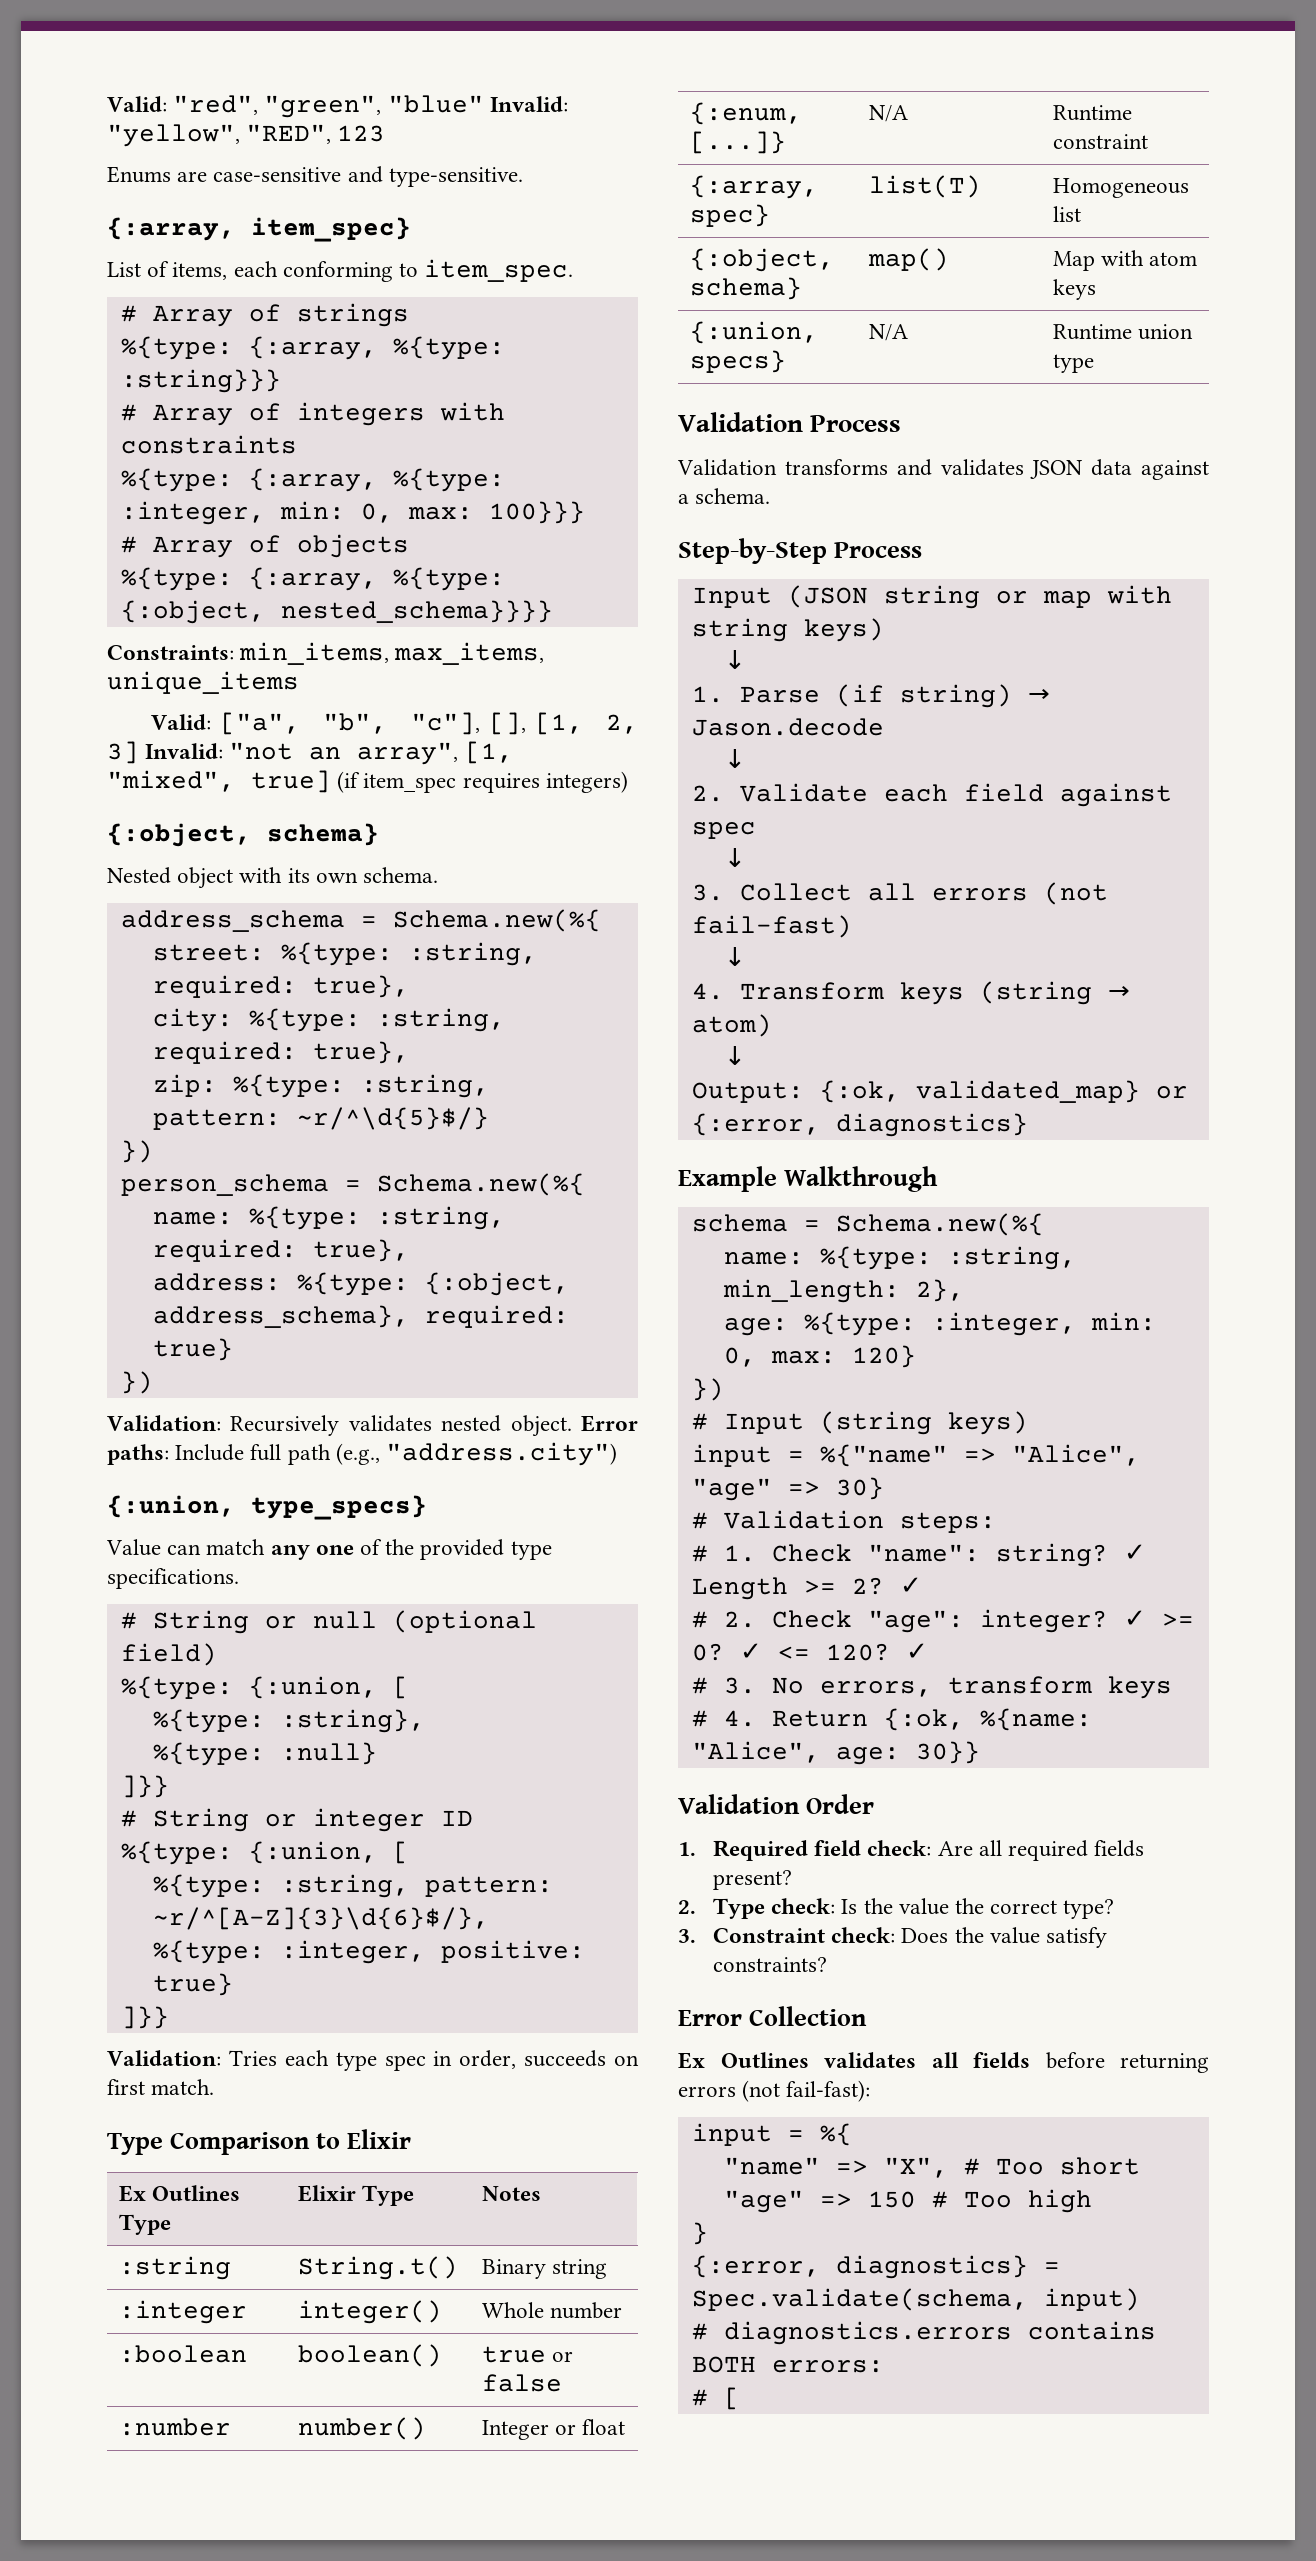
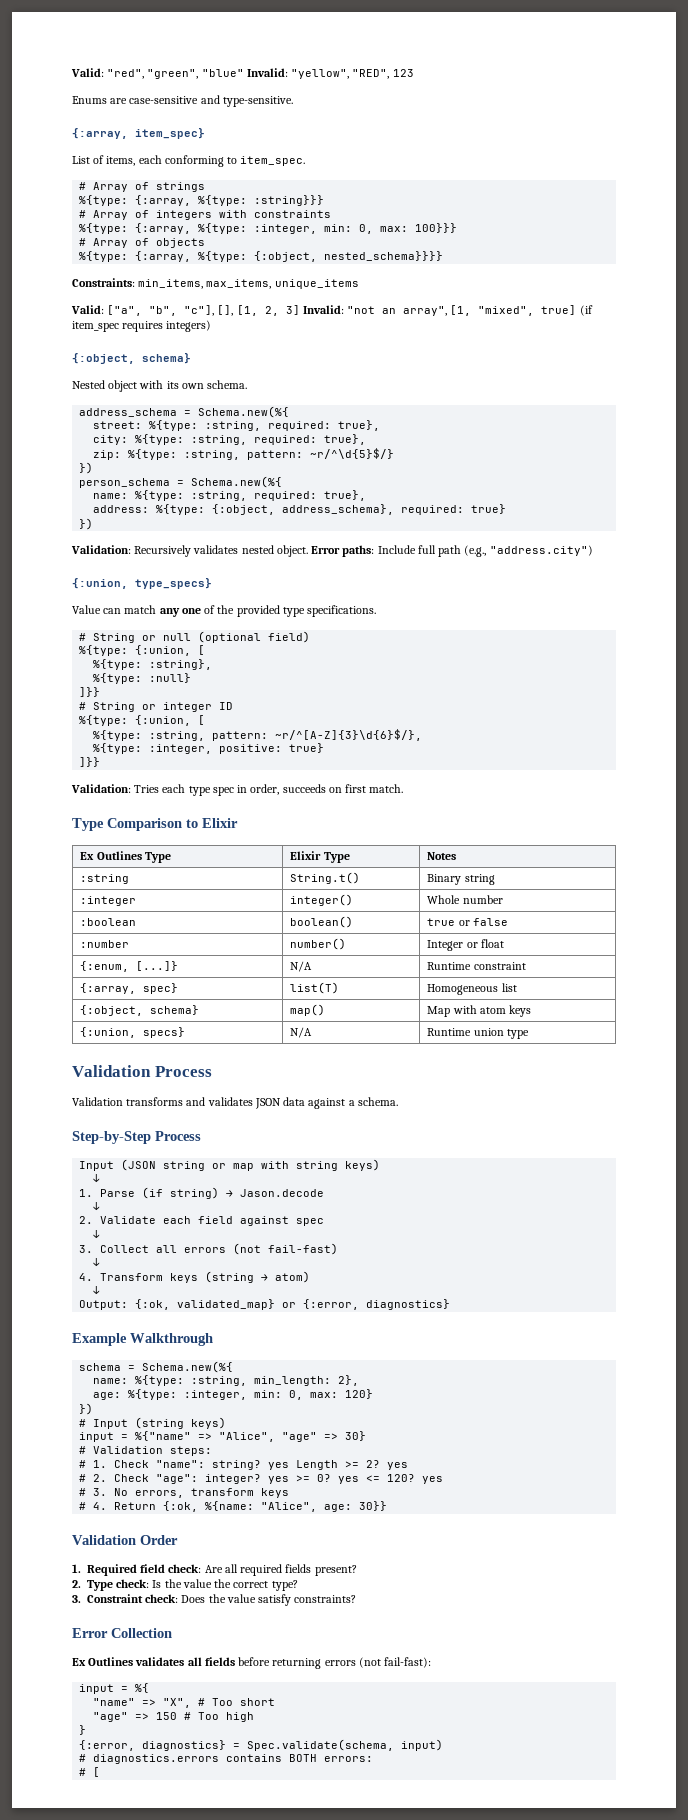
- # 1. Check "name": string? ✓ Length >= 2? ✓
+ # 1. Check "name": string? yes Length >= 2? yes
- # 2. Check "age": integer? ✓ >= 0? ✓ <= 120? ✓
+ # 2. Check "age": integer? yes >= 0? yes <= 120? yes

